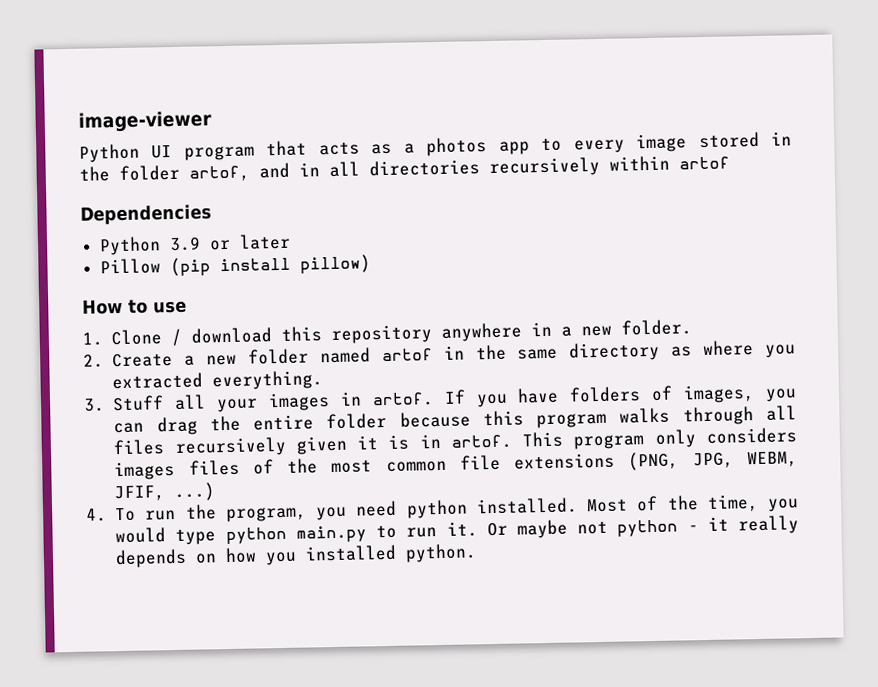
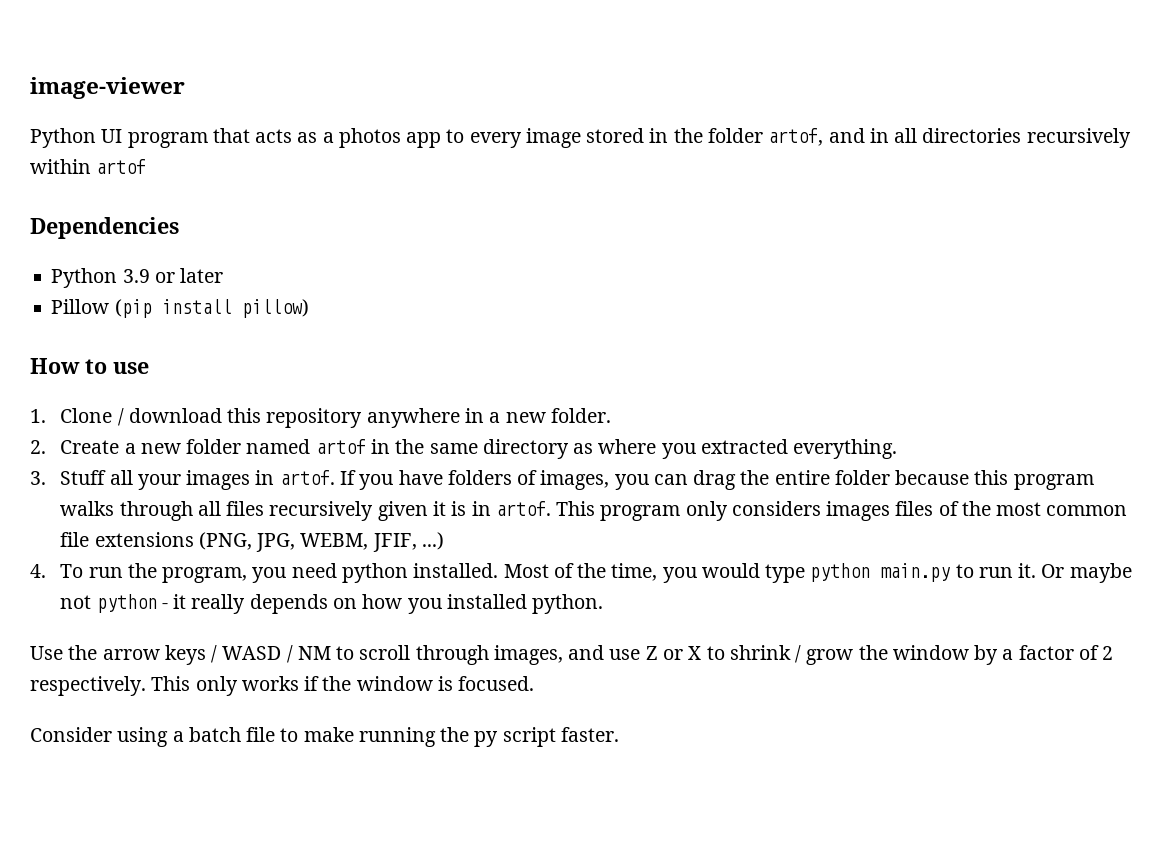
+ Use the arrow keys / WASD / NM to scroll through images, and use Z or X to shrink / grow the window by a factor of 2 respectively. This only works if the window is focused.
+ Consider using a batch file to make running the py script faster.

